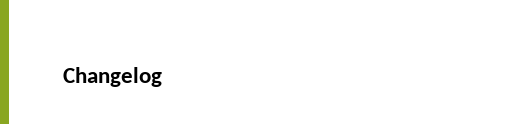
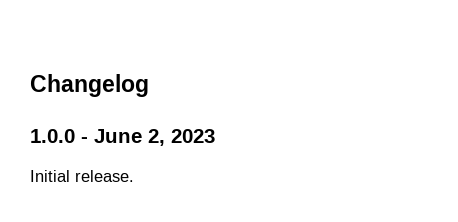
+ 1.0.0 - June 2, 2023
+ Initial release.

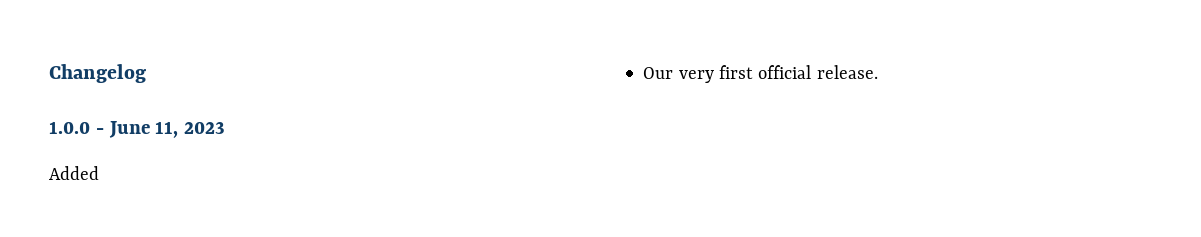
- 1.0.0 - June 2, 2023
+ 1.0.0 - June 11, 2023
- Initial release.
+ Added
+ Our very first official release.

